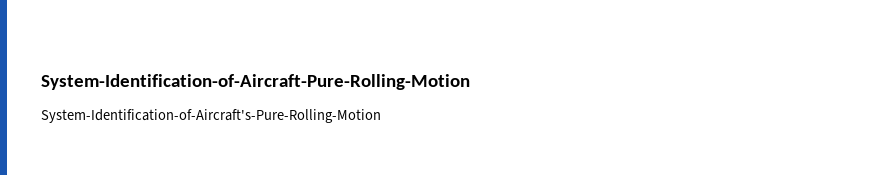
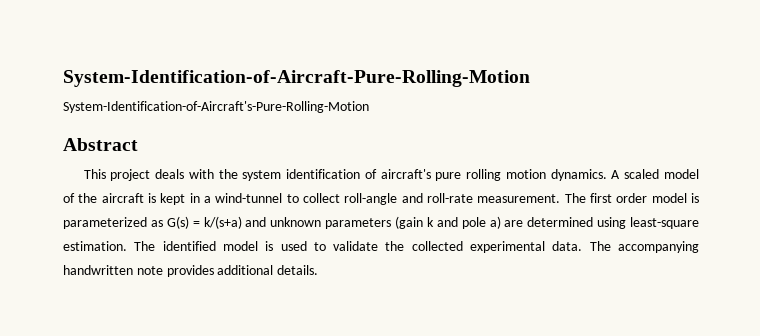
+ Abstract
+ This project deals with the system identification of aircraft's pure rolling motion dynamics. A scaled model of the aircraft is kept in a wind-tunnel to collect roll-angle and roll-rate measurement. The first order model is parameterized as G(s) = k/(s+a) and unknown parameters (gain k and pole a) are determined using least-square estimation. The identified model is used to validate the collected experimental data. The accompanying handwritten note provides additional details.

